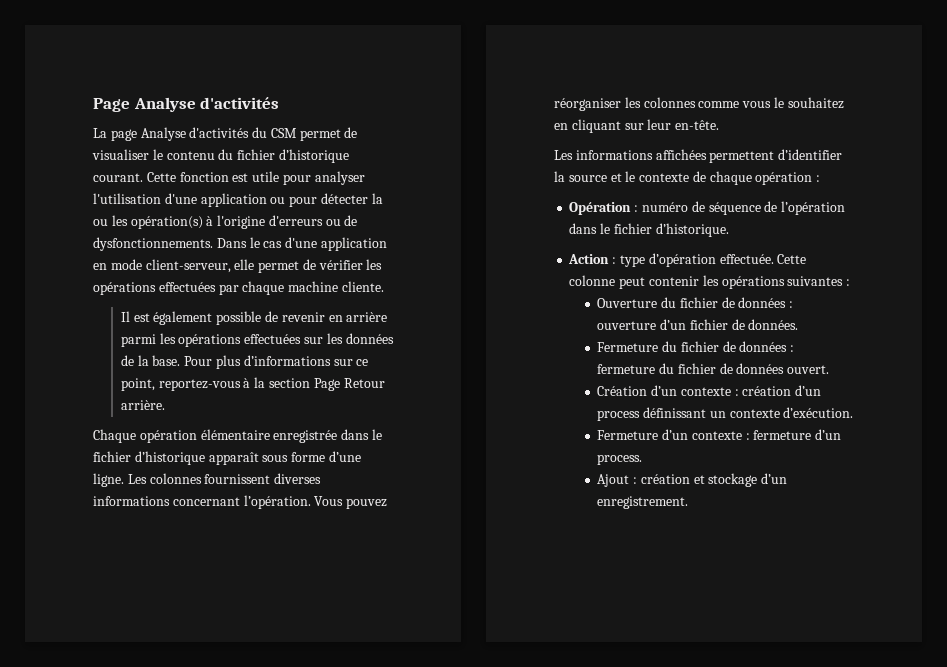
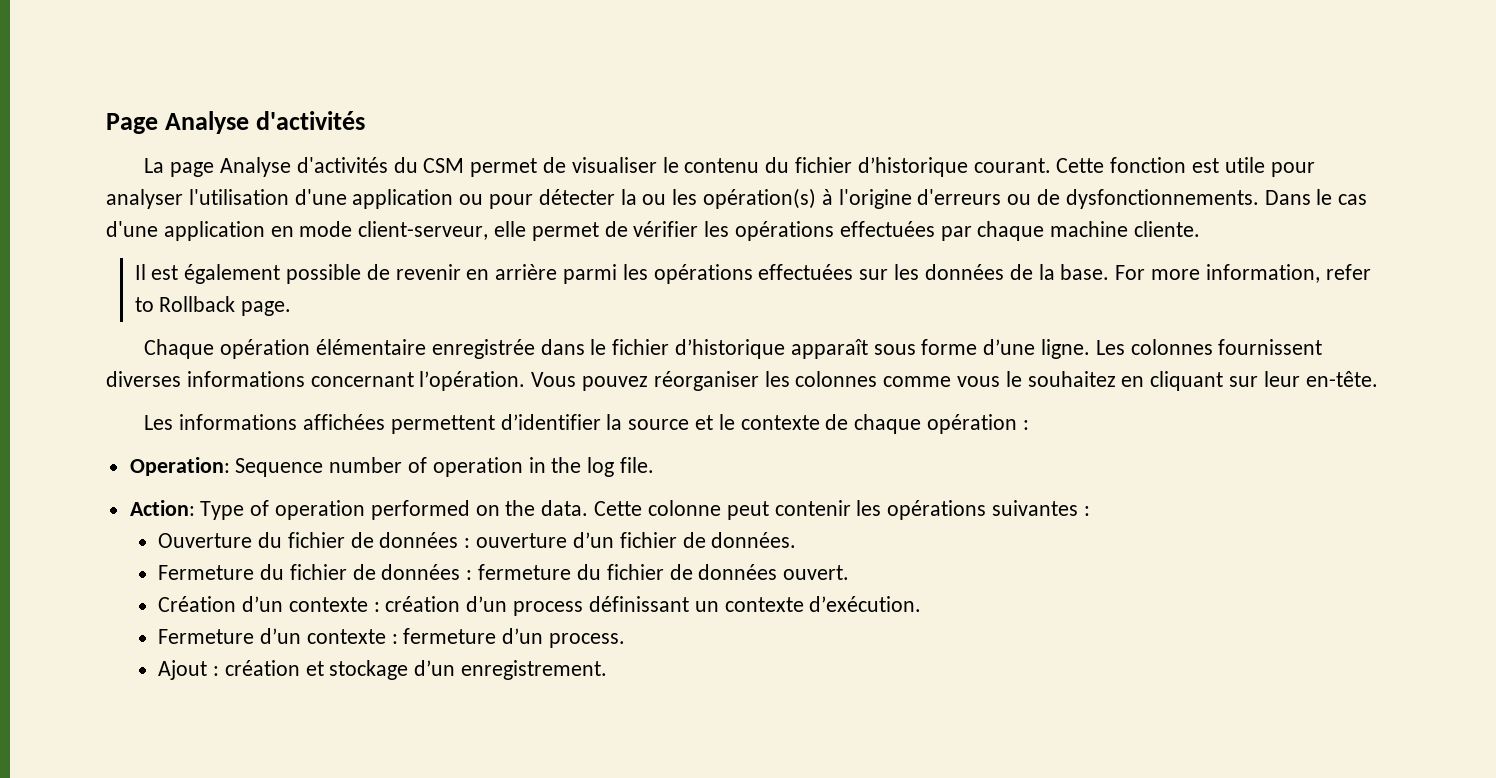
- Pour plus d’informations sur ce point, reportez-vous à la section Page Retour arrière.
+ For more information, refer to Rollback page.
- Opération : numéro de séquence de l’opération dans le fichier d’historique.
- Action : type d’opération effectuée.
+ Operation: Sequence number of operation in the log file.
+ Action: Type of operation performed on the data.

